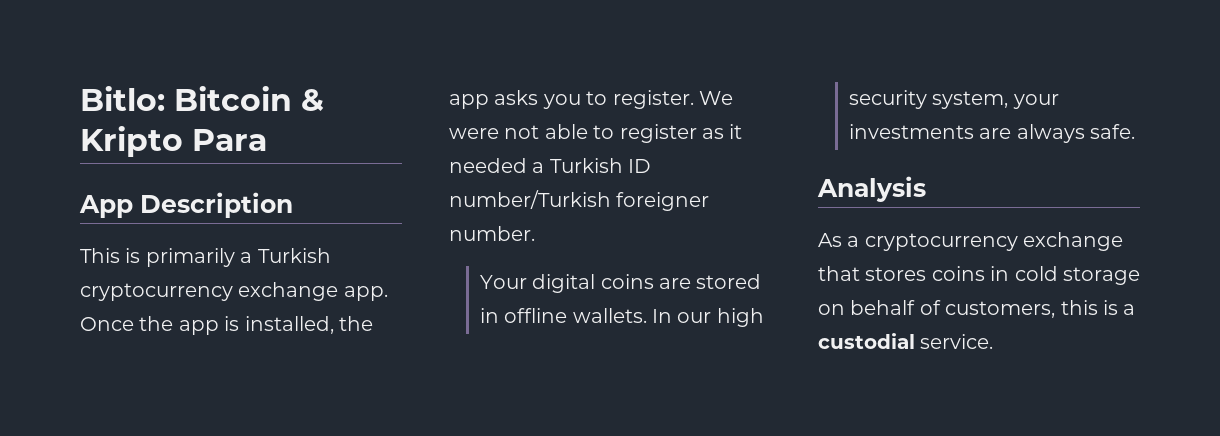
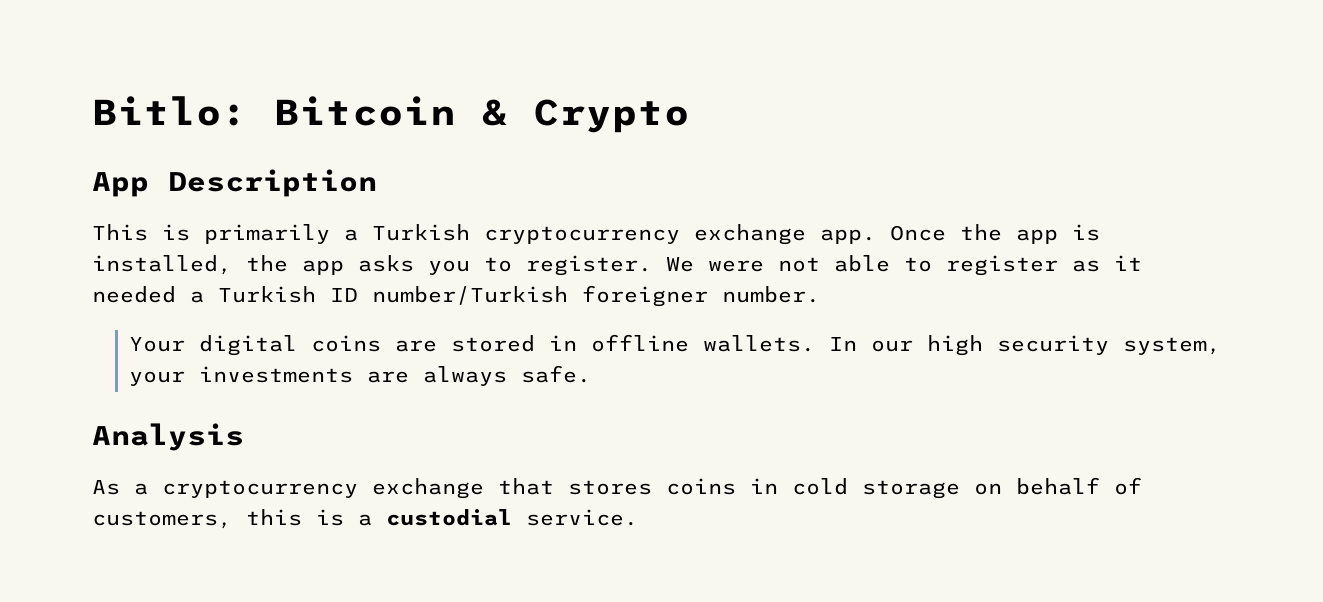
- Bitlo: Bitcoin & Kripto Para
+ Bitlo: Bitcoin & Crypto

